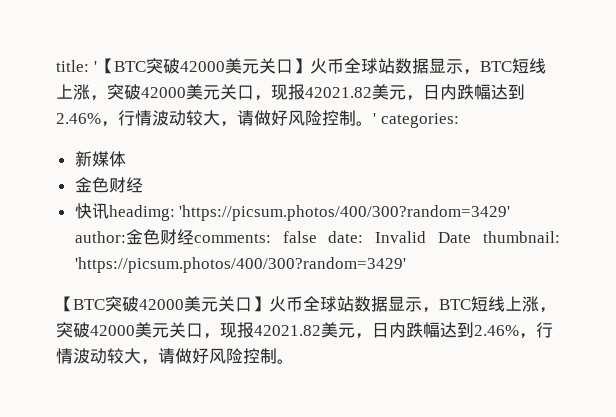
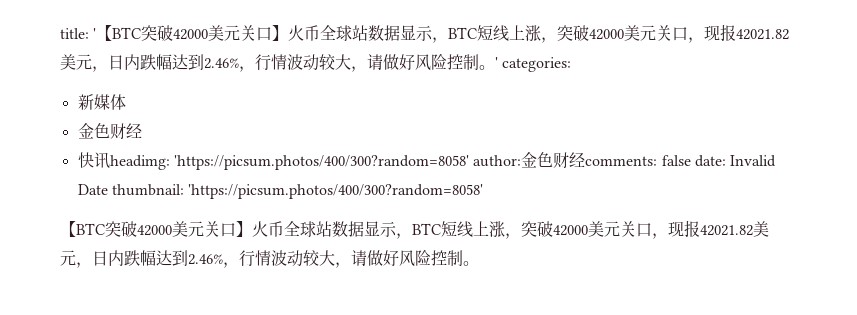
- 快讯headimg: 'https://picsum.photos/400/300?random=3429' author:金色财经comments: false date: Invalid Date thumbnail: 'https://picsum.photos/400/300?random=3429'
+ 快讯headimg: 'https://picsum.photos/400/300?random=8058' author:金色财经comments: false date: Invalid Date thumbnail: 'https://picsum.photos/400/300?random=8058'

